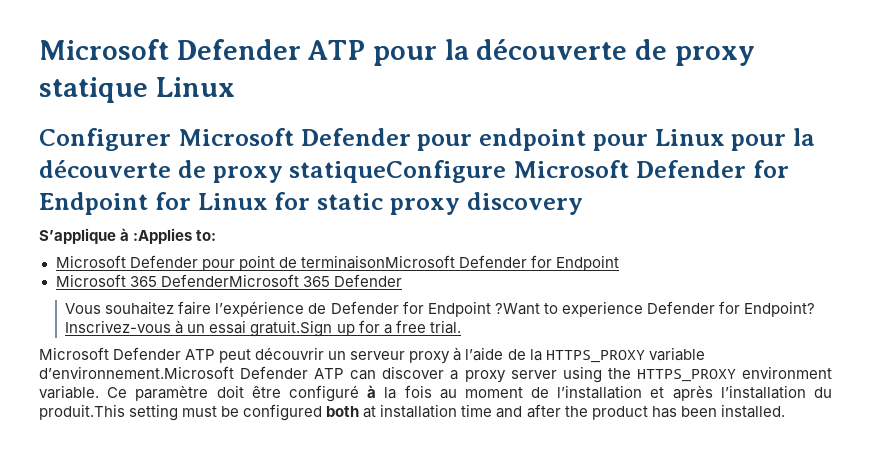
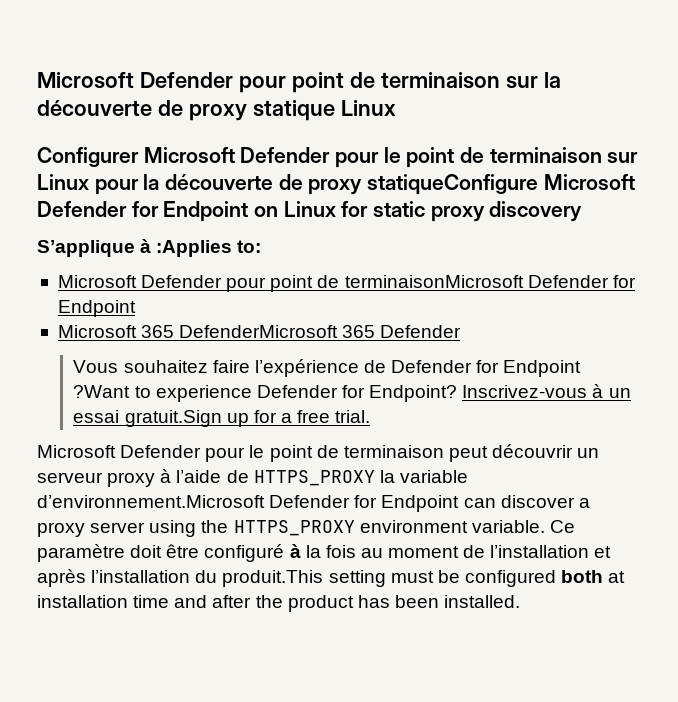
- Microsoft Defender ATP pour la découverte de proxy statique Linux
+ Microsoft Defender pour point de terminaison sur la découverte de proxy statique Linux
- Configurer Microsoft Defender pour endpoint pour Linux pour la découverte de proxy statiqueConfigure Microsoft Defender for Endpoint for Linux for static proxy discovery
+ Configurer Microsoft Defender pour le point de terminaison sur Linux pour la découverte de proxy statiqueConfigure Microsoft Defender for Endpoint on Linux for static proxy discovery
- Microsoft Defender ATP peut découvrir un serveur proxy à l’aide de la HTTPS_PROXY variable d’environnement.Microsoft Defender ATP can discover a proxy server using the HTTPS_PROXY environment variable.
+ Microsoft Defender pour le point de terminaison peut découvrir un serveur proxy à l’aide de HTTPS_PROXY la variable d’environnement.Microsoft Defender for Endpoint can discover a proxy server using the HTTPS_PROXY environment variable.

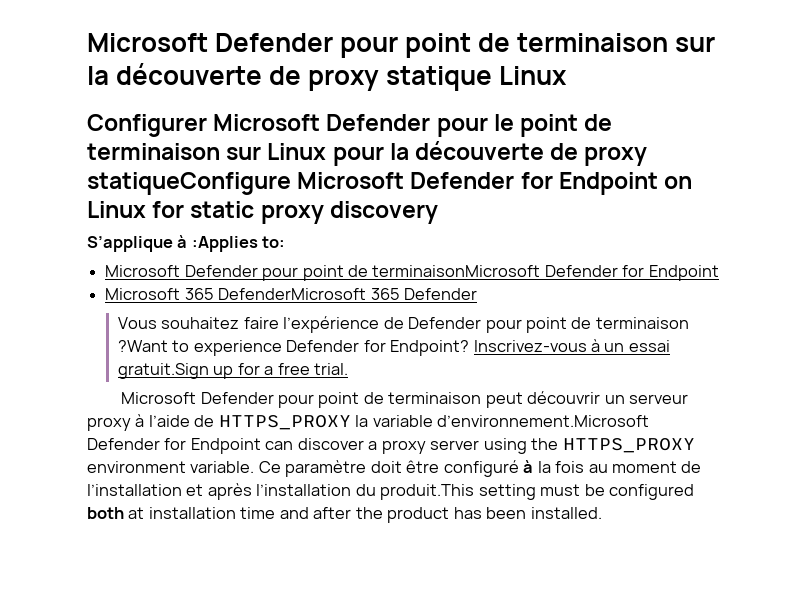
- Vous souhaitez faire l’expérience de Defender for Endpoint ?Want to experience Defender for Endpoint?
+ Vous souhaitez faire l’expérience de Defender pour point de terminaison ?Want to experience Defender for Endpoint?
- Microsoft Defender pour le point de terminaison peut découvrir un serveur proxy à l’aide de HTTPS_PROXY la variable d’environnement.Microsoft Defender for Endpoint can discover a proxy server using the HTTPS_PROXY environment variable.
+ Microsoft Defender pour point de terminaison peut découvrir un serveur proxy à l’aide de HTTPS_PROXY la variable d’environnement.Microsoft Defender for Endpoint can discover a proxy server using the HTTPS_PROXY environment variable.

